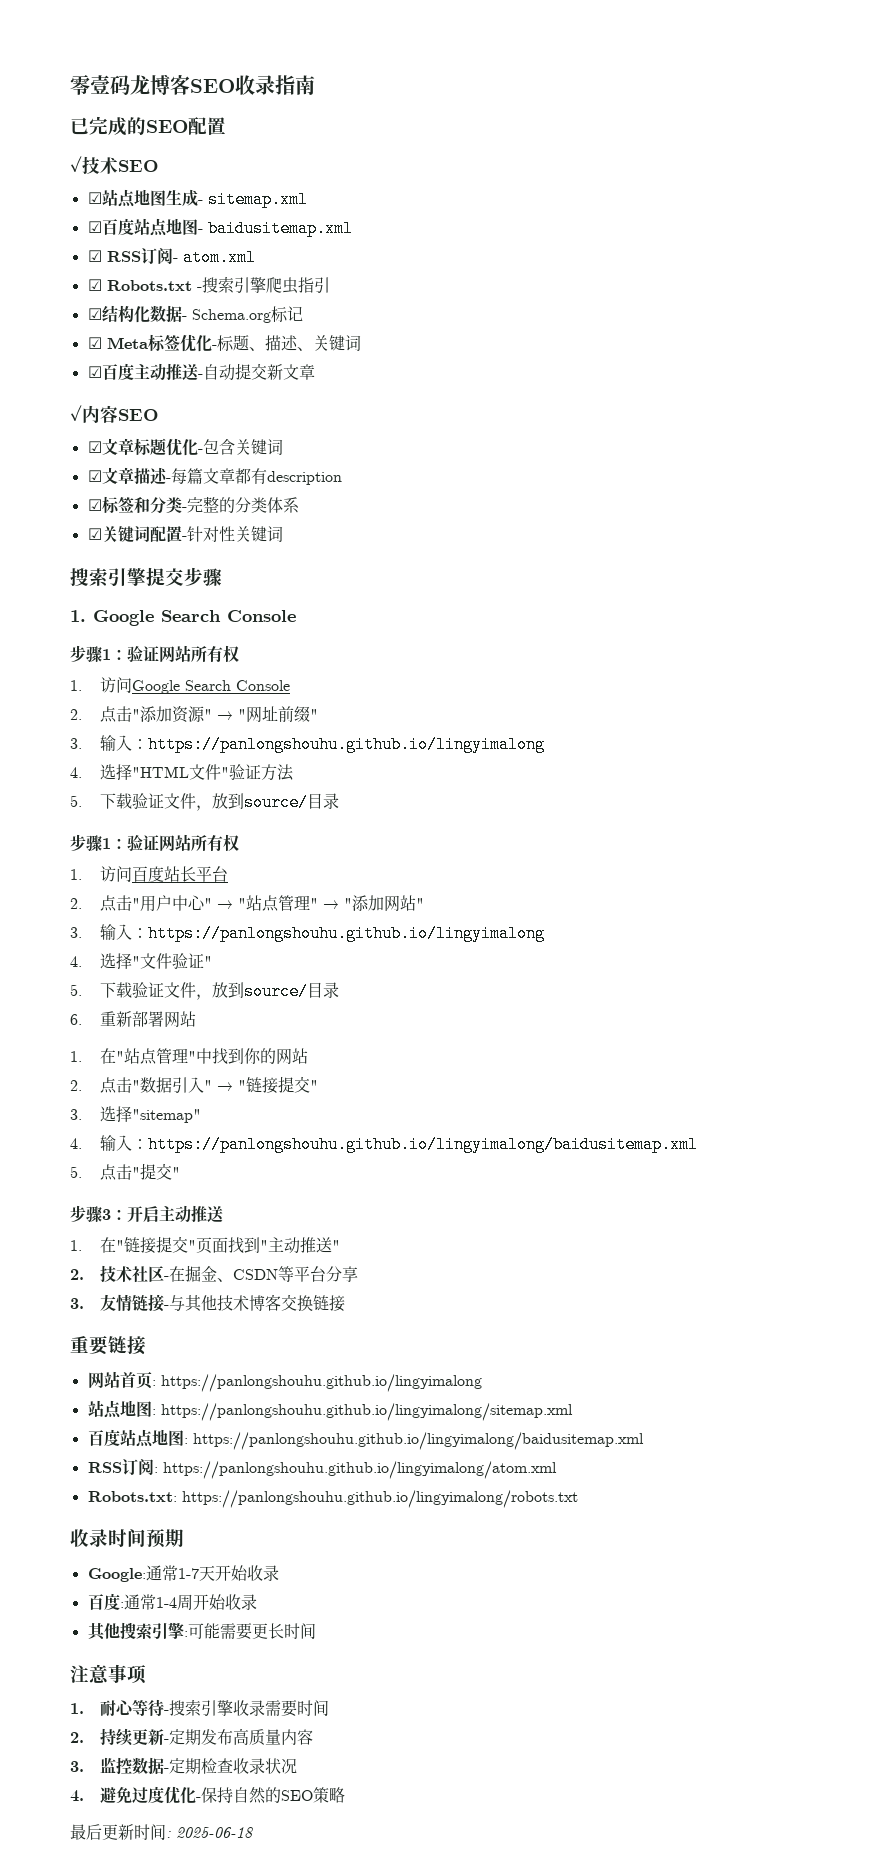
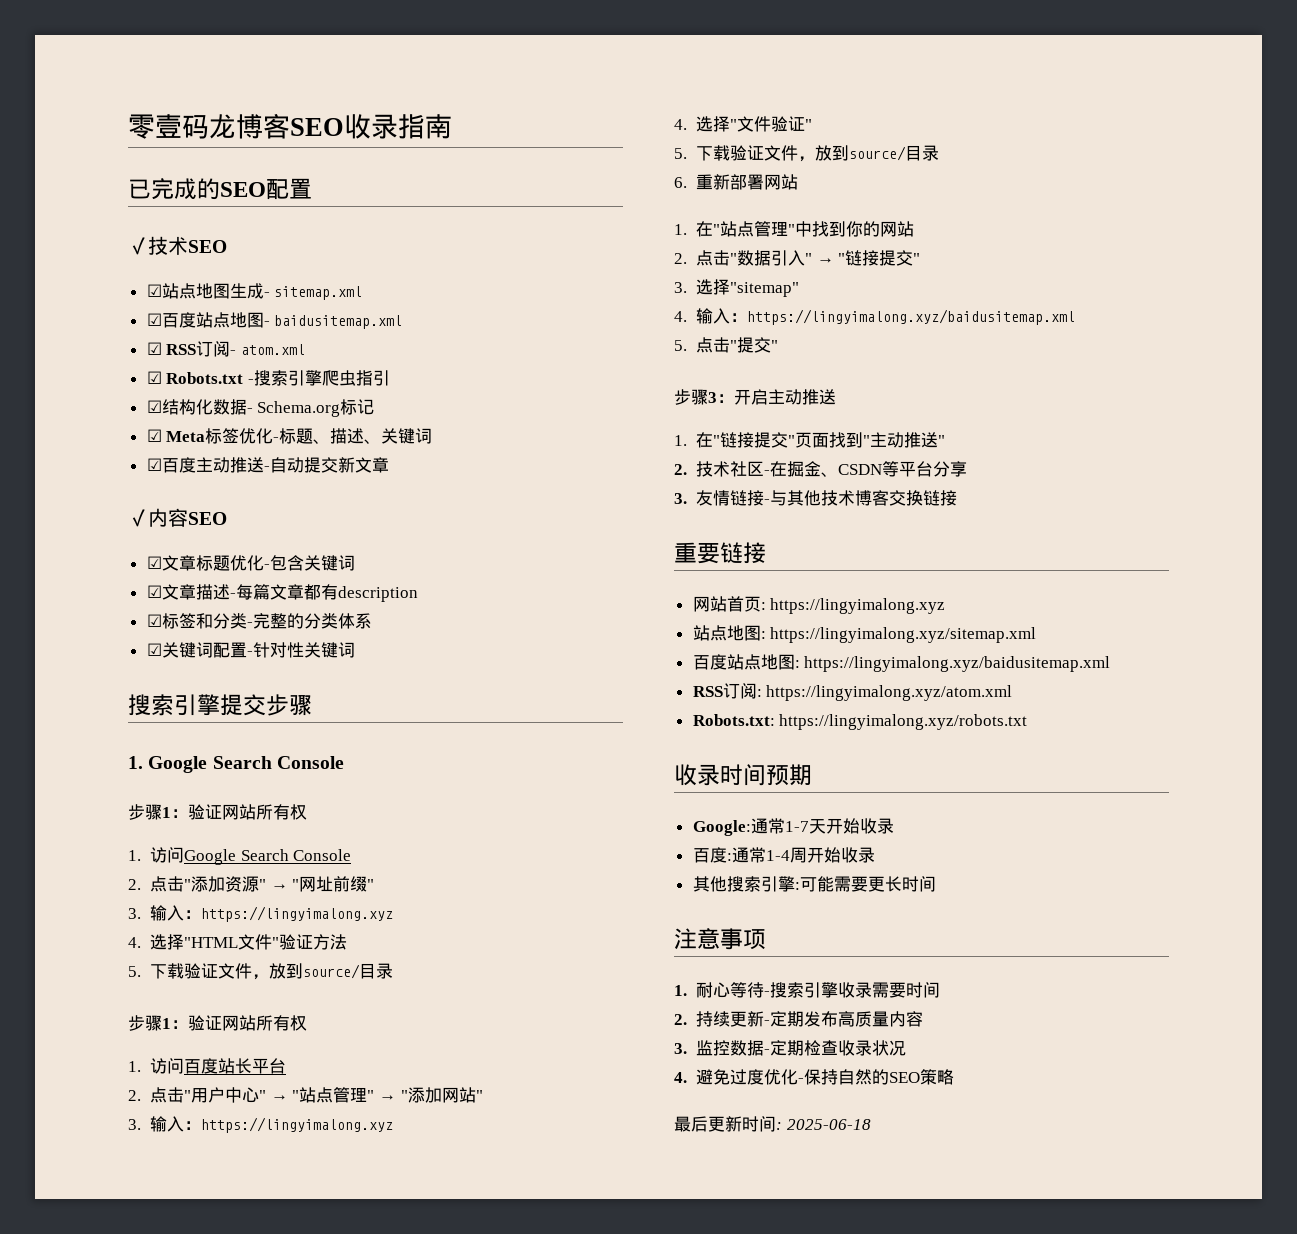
  2.点击"添加资源" → "网址前缀"
- 3.输入：https://panlongshouhu.github.io/lingyimalong
+ 3.输入：https://lingyimalong.xyz
  2.点击"用户中心" → "站点管理" → "添加网站"
- 3.输入：https://panlongshouhu.github.io/lingyimalong
+ 3.输入：https://lingyimalong.xyz
- 4.输入：https://panlongshouhu.github.io/lingyimalong/baidusitemap.xml
+ 4.输入：https://lingyimalong.xyz/baidusitemap.xml
- 网站首页: https://panlongshouhu.github.io/lingyimalong
- 站点地图: https://panlongshouhu.github.io/lingyimalong/sitemap.xml
+ 网站首页: https://lingyimalong.xyz
+ 站点地图: https://lingyimalong.xyz/sitemap.xml
- 百度站点地图: https://panlongshouhu.github.io/lingyimalong/baidusitemap.xml
+ 百度站点地图: https://lingyimalong.xyz/baidusitemap.xml
- RSS订阅: https://panlongshouhu.github.io/lingyimalong/atom.xml
+ RSS订阅: https://lingyimalong.xyz/atom.xml
- Robots.txt: https://panlongshouhu.github.io/lingyimalong/robots.txt
+ Robots.txt: https://lingyimalong.xyz/robots.txt

